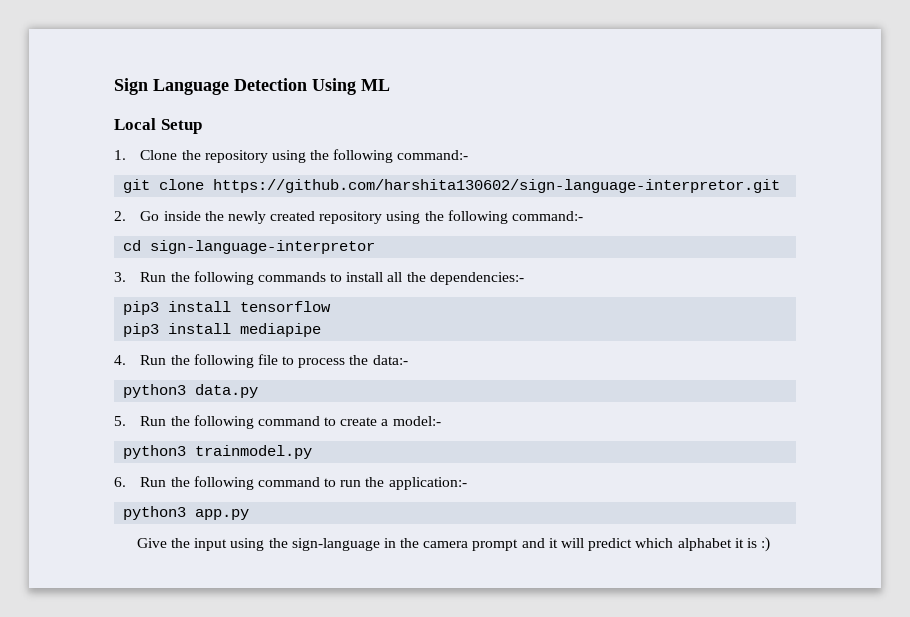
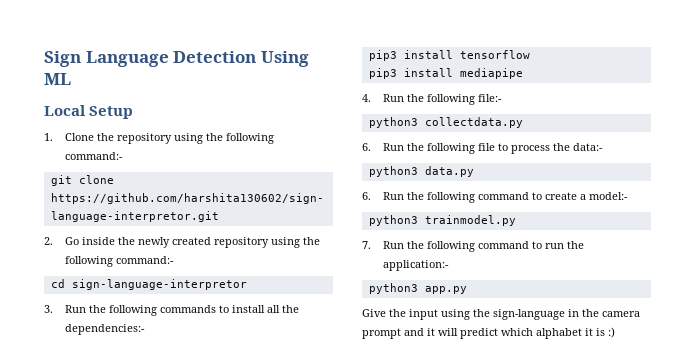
- 4. Run the following file to process the data:-
+ 4. Run the following file:-
+ python3 collectdata.py
+ 6. Run the following file to process the data:-
- 5. Run the following command to create a model:-
+ 6. Run the following command to create a model:-
- 6. Run the following command to run the application:-
+ 7. Run the following command to run the application:-

